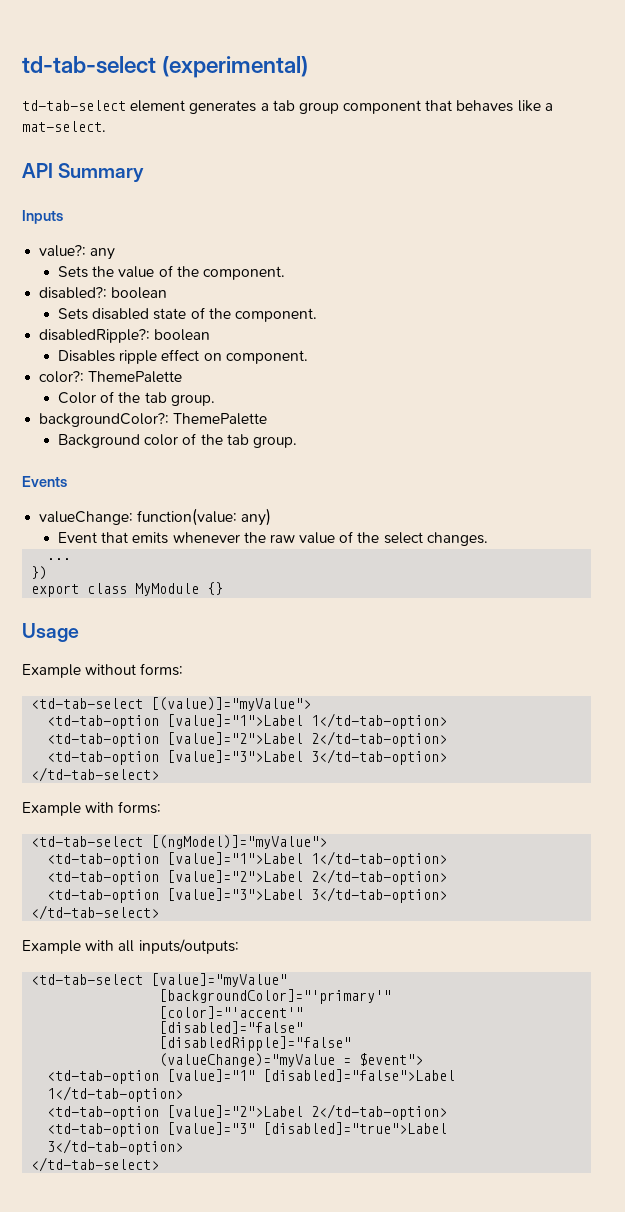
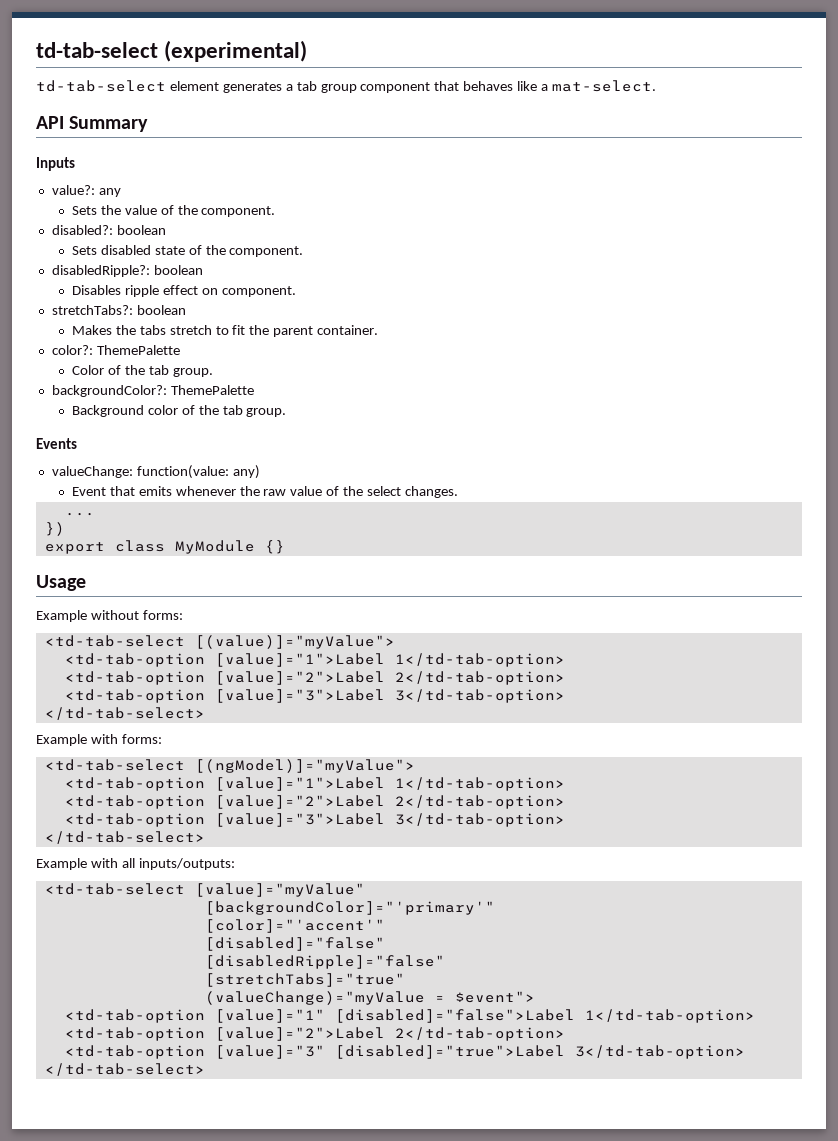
+ stretchTabs?: boolean
+ Makes the tabs stretch to fit the parent container.
+ [stretchTabs]="true"

